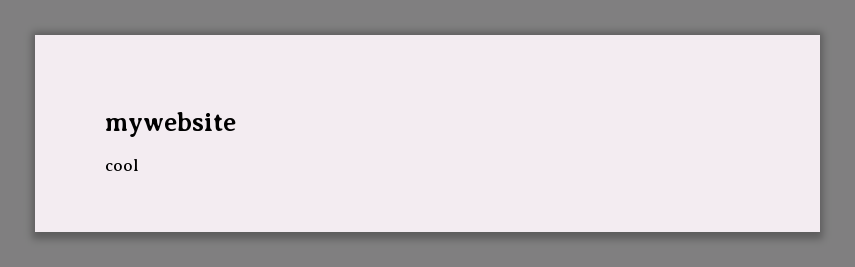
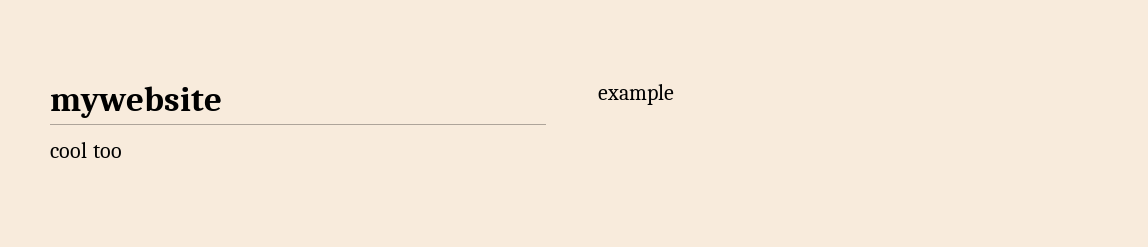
- cool
+ cool too
+ example

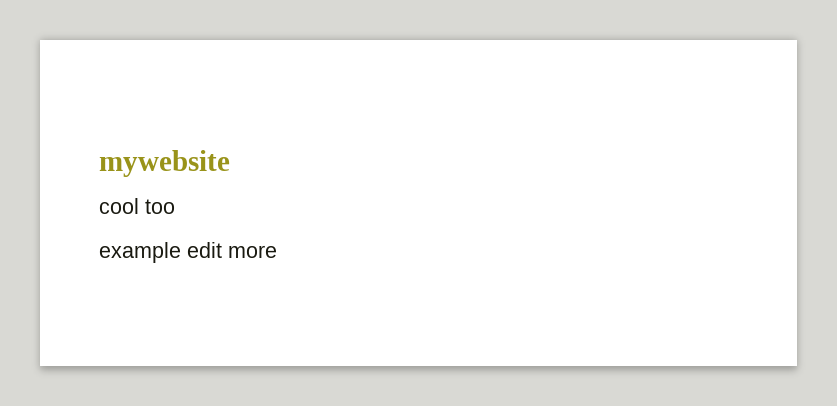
- example
+ example edit more

